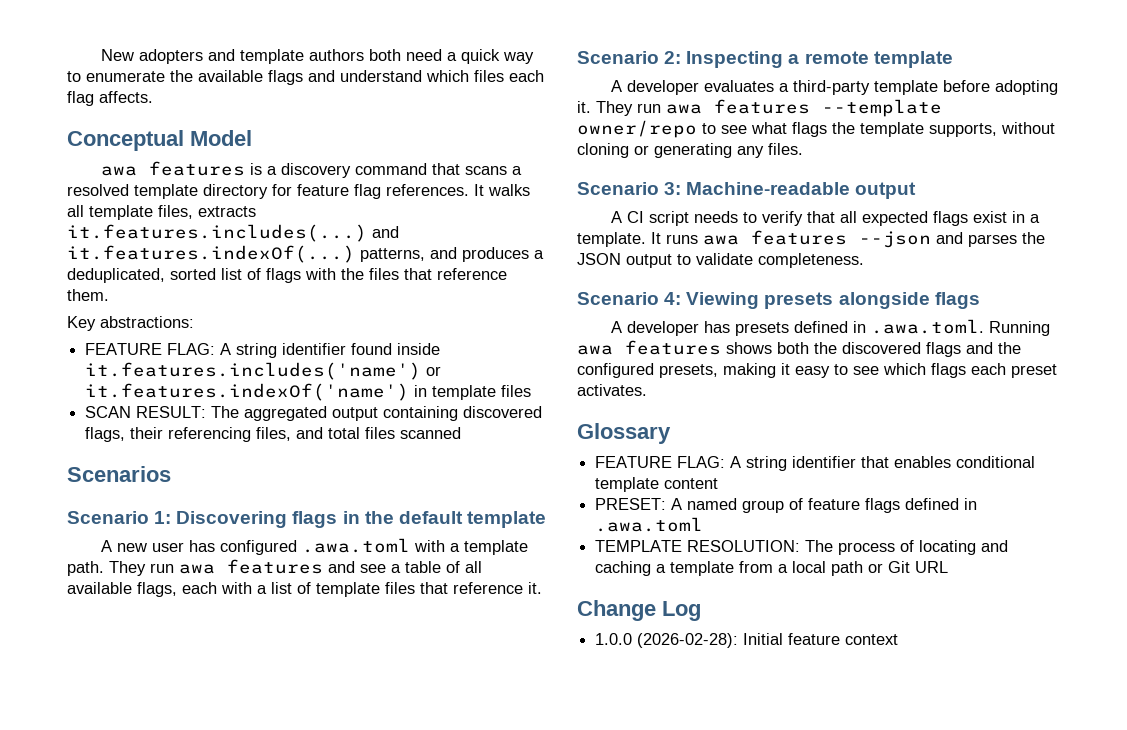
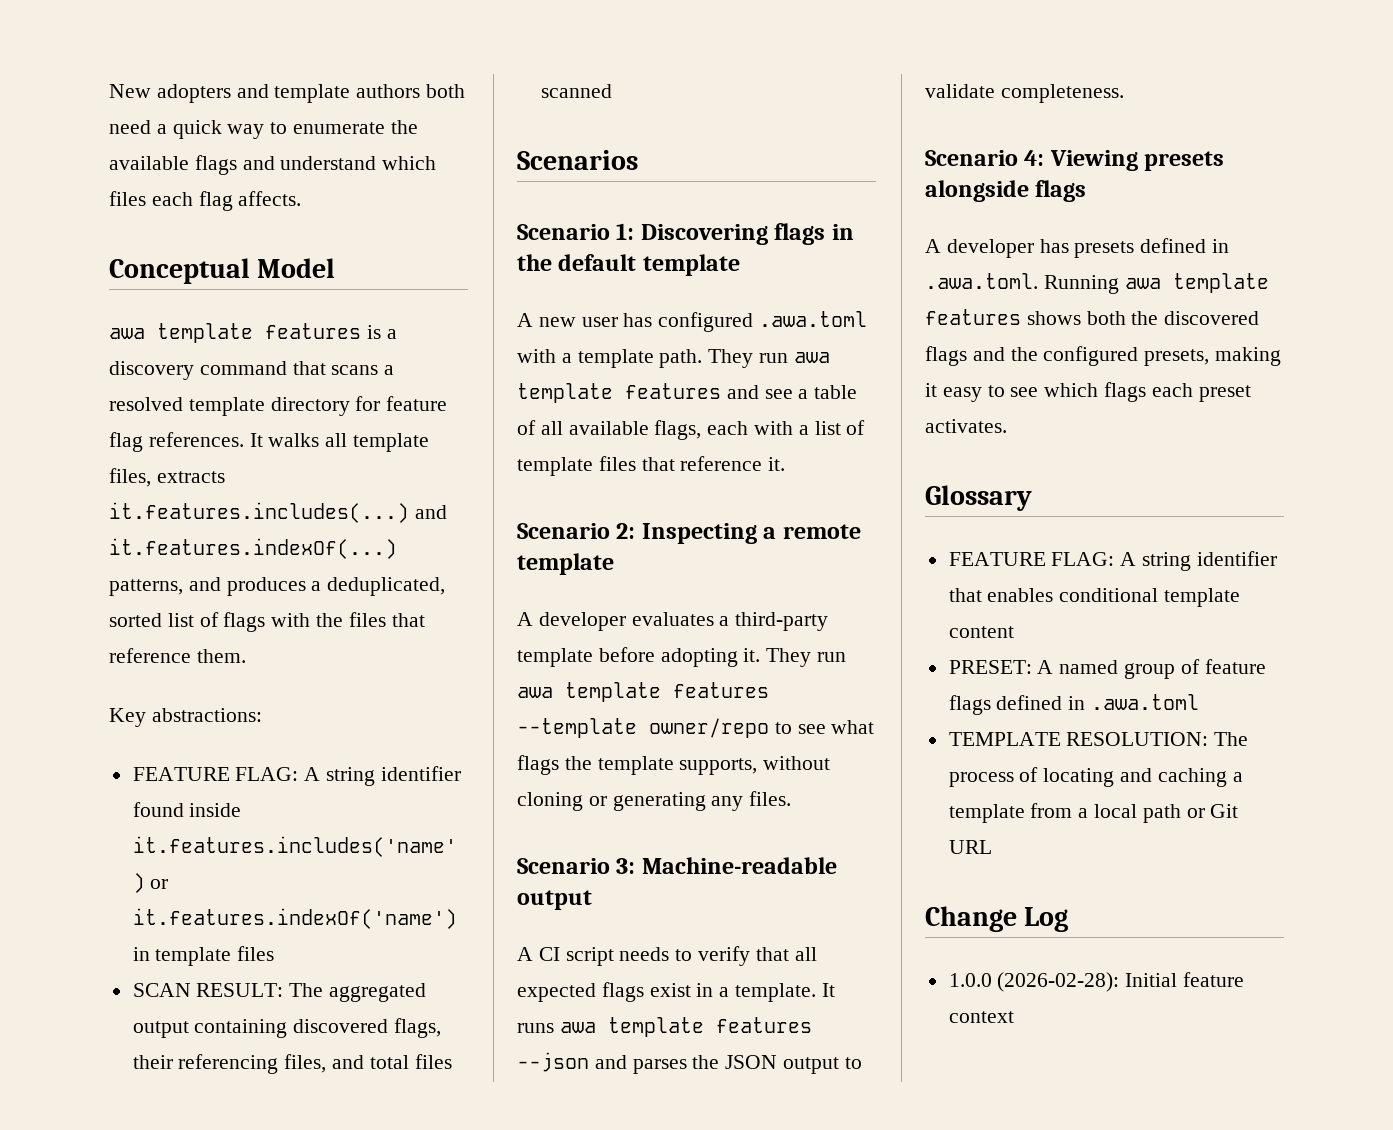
- awa features is a discovery command that scans a resolved template directory for feature flag references.
+ awa template features is a discovery command that scans a resolved template directory for feature flag references.
- They run awa features and see a table of all available flags, each with a list of template files that reference it.
+ They run awa template features and see a table of all available flags, each with a list of template files that reference it.
- They run awa features --template owner/repo to see what flags the template supports, without cloning or generating any files.
+ They run awa template features --template owner/repo to see what flags the template supports, without cloning or generating any files.
- It runs awa features --json and parses the JSON output to validate completeness.
+ It runs awa template features --json and parses the JSON output to validate completeness.
- A developer has presets defined in .awa.toml. Running awa features shows both the discovered flags and the configured presets, making it easy to see which flags each preset activates.
+ A developer has presets defined in .awa.toml. Running awa template features shows both the discovered flags and the configured presets, making it easy to see which flags each preset activates.

